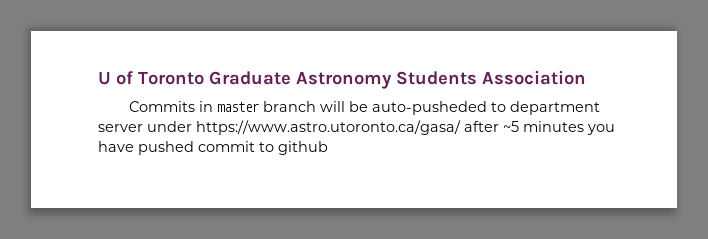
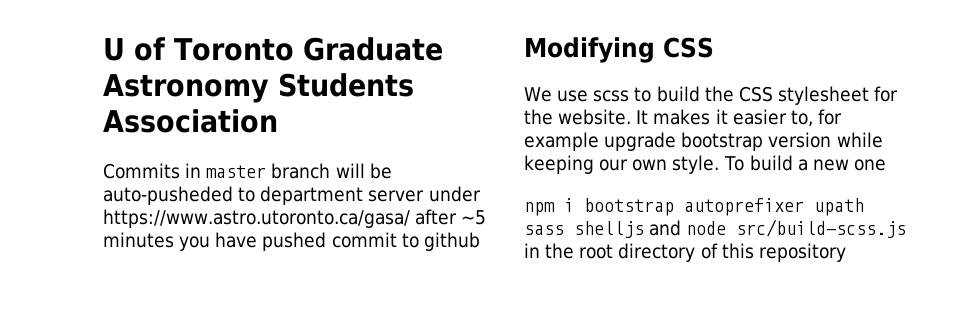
+ Modifying CSS
+ We use scss to build the CSS stylesheet for the website. It makes it easier to, for example upgrade bootstrap version while keeping our own style. To build a new one
+ npm i bootstrap autoprefixer upath sass shelljs and node src/build-scss.js in the root directory of this repository

